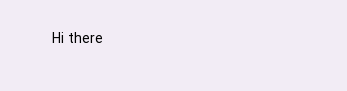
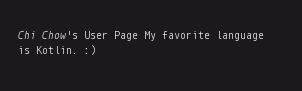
- Hi there
+ Chi Chow's User Page My favorite language is Kotlin. :)

